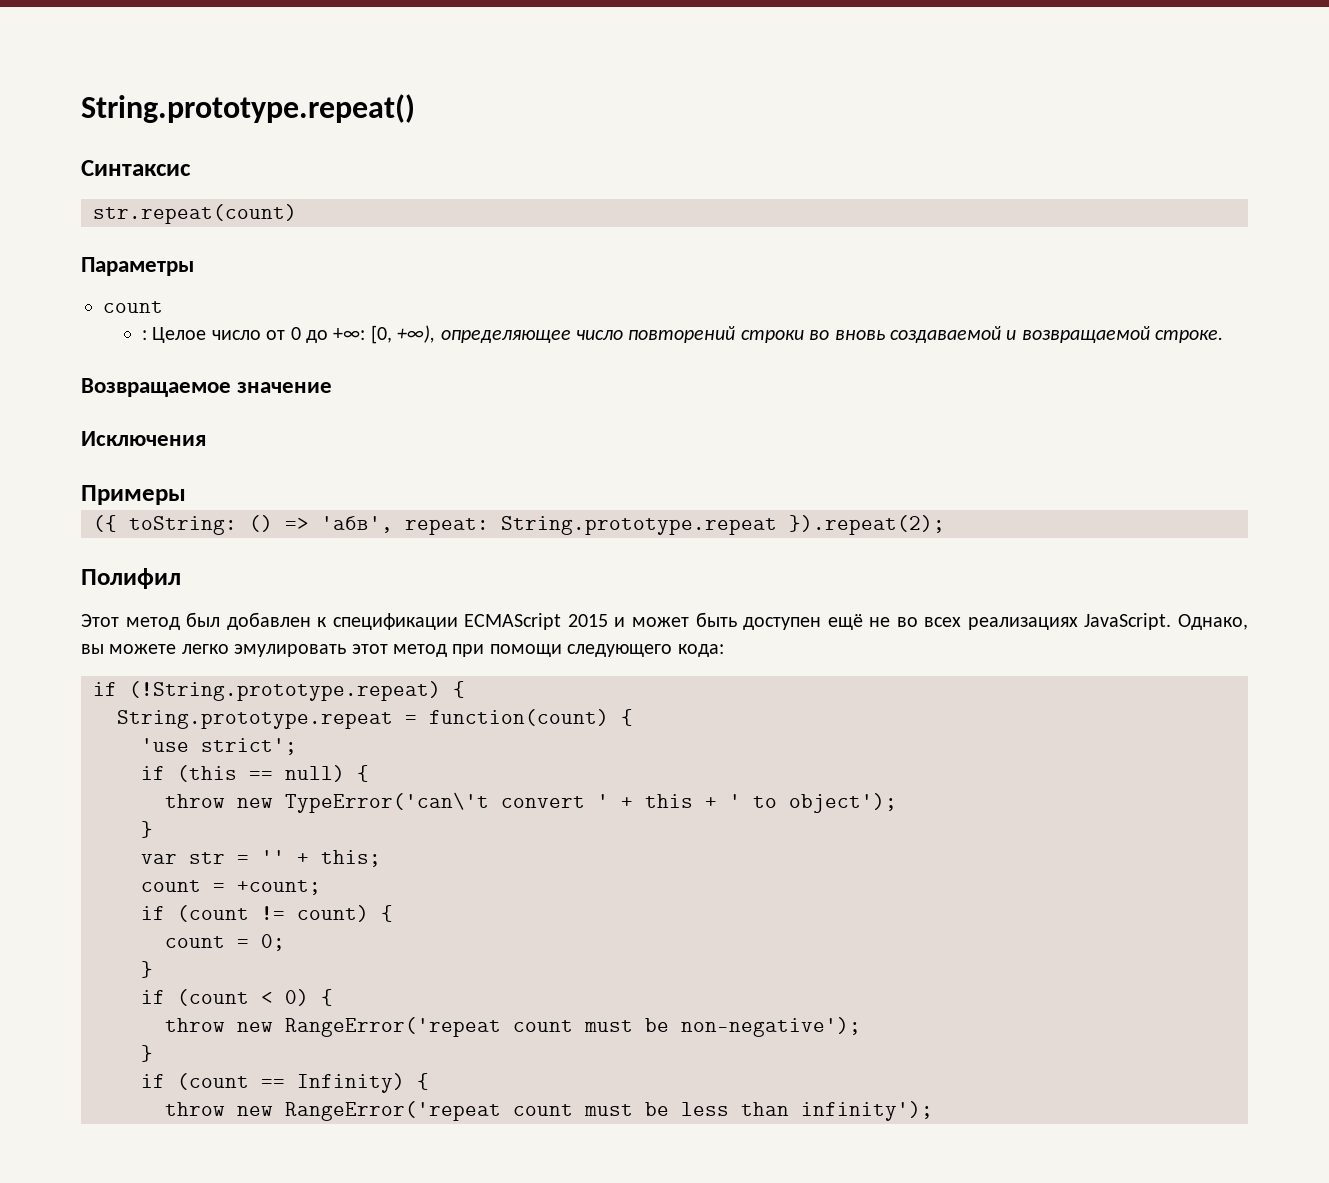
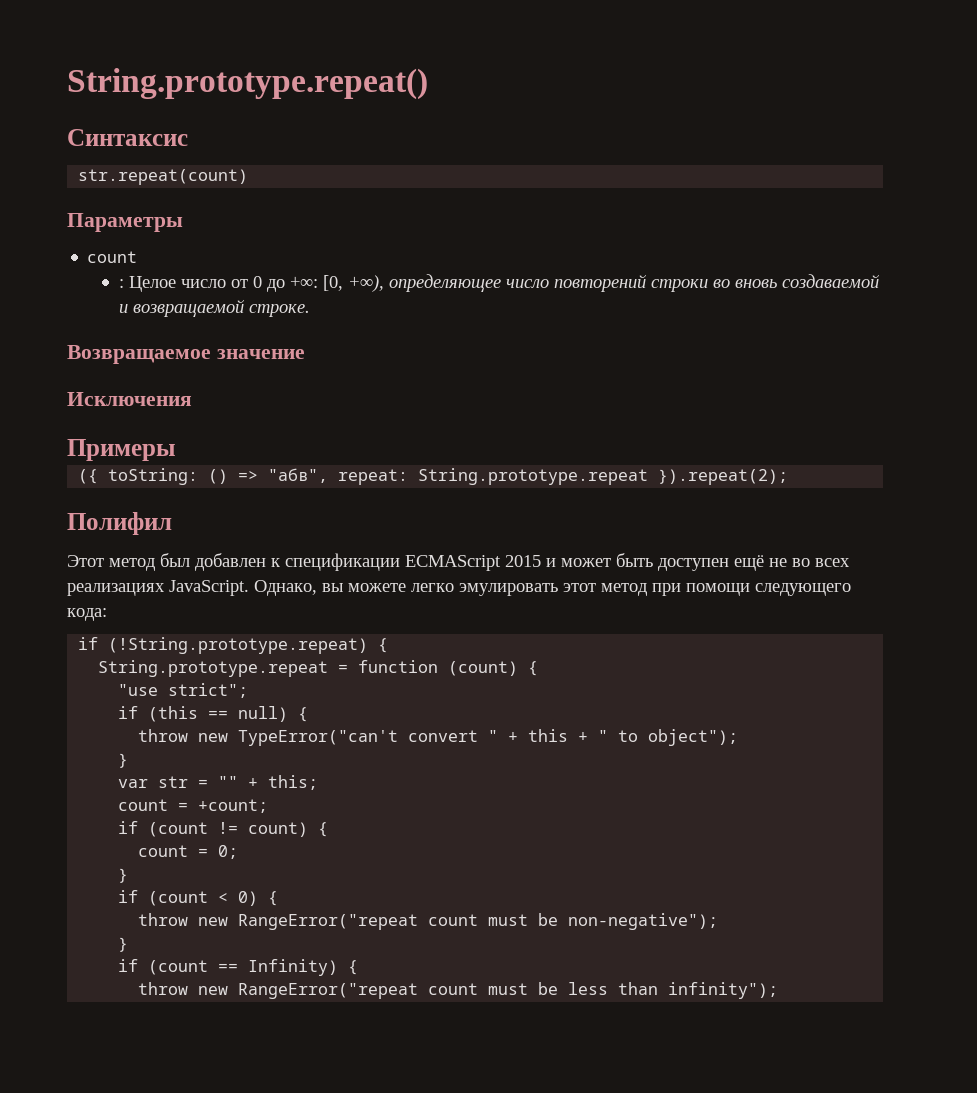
- ({ toString: () => 'абв', repeat: String.prototype.repeat }).repeat(2);
+ ({ toString: () => "абв", repeat: String.prototype.repeat }).repeat(2);
- String.prototype.repeat = function(count) {
- 'use strict';
+ String.prototype.repeat = function (count) {
+ "use strict";
- throw new TypeError('can\'t convert ' + this + ' to object');
+ throw new TypeError("can't convert " + this + " to object");
- var str = '' + this;
+ var str = "" + this;
- throw new RangeError('repeat count must be non-negative');
+ throw new RangeError("repeat count must be non-negative");
- throw new RangeError('repeat count must be less than infinity');
+ throw new RangeError("repeat count must be less than infinity");

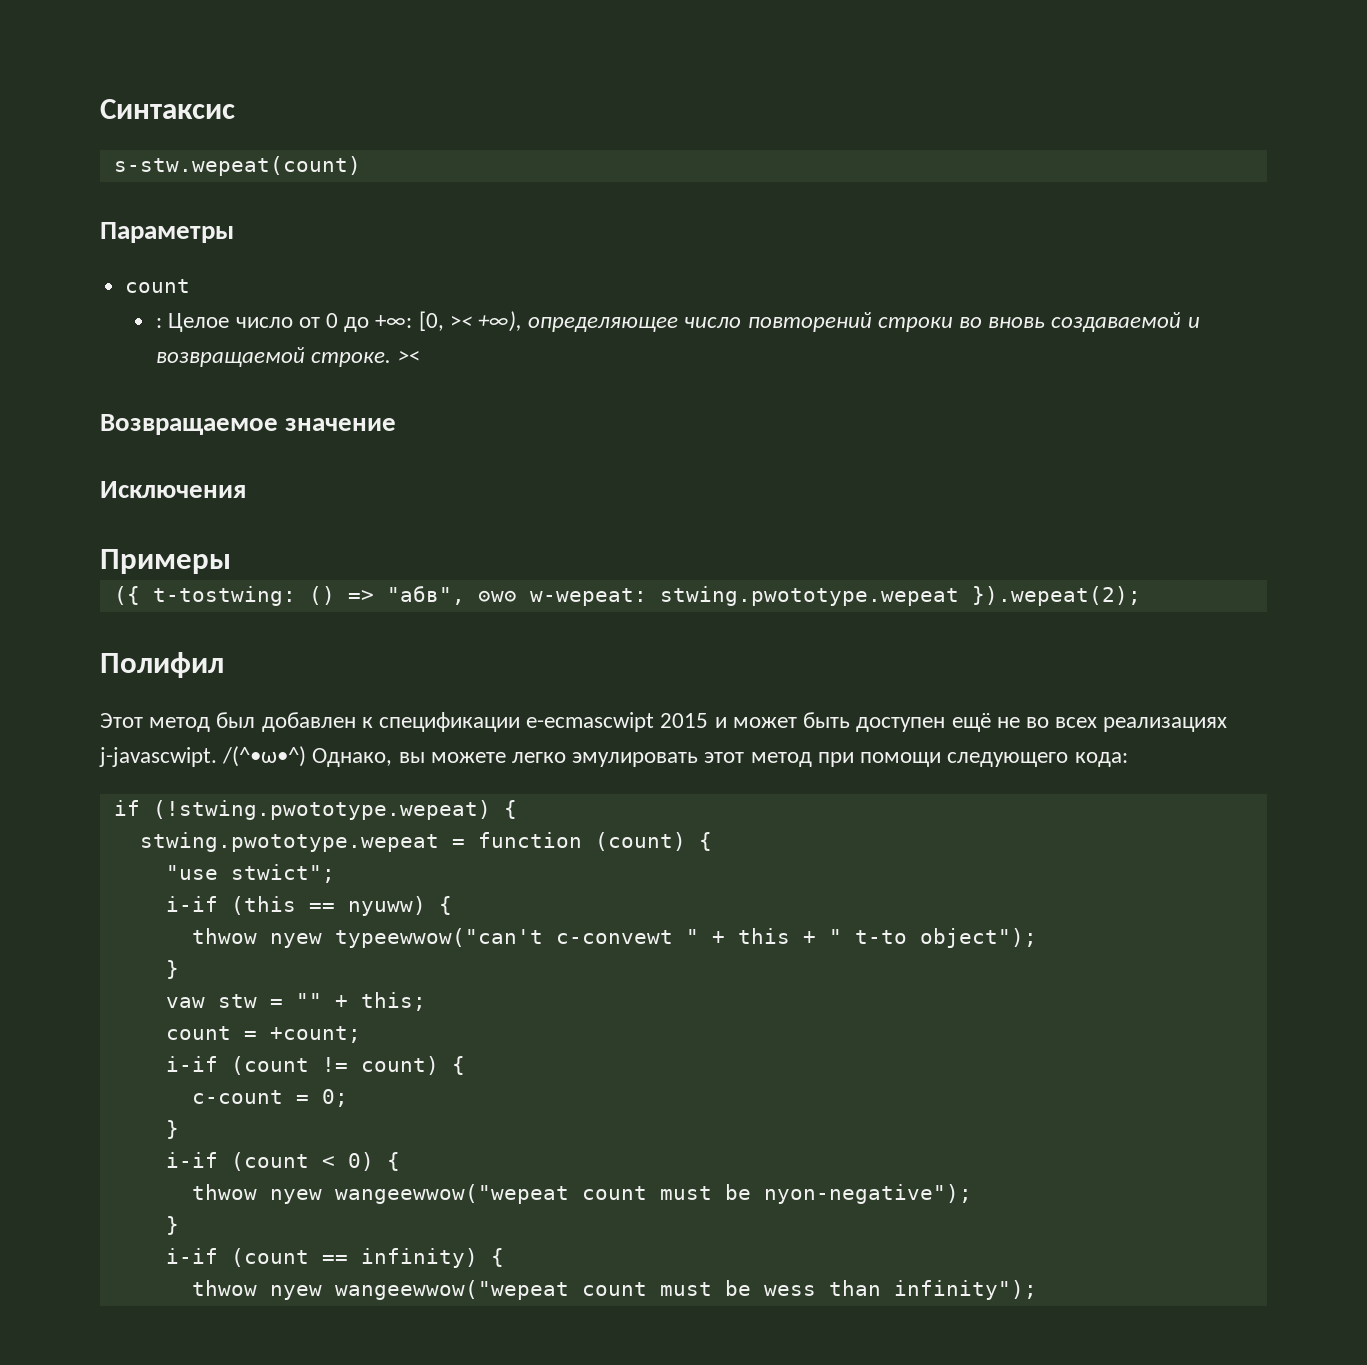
- String.prototype.repeat()
- str.repeat(count)
+ s-stw.wepeat(count)
- : Целое число от 0 до +∞: [0, +∞), определяющее число повторений строки во вновь создаваемой и возвращаемой строке.
+ : Целое число от 0 до +∞: [0, >< +∞), определяющее число повторений строки во вновь создаваемой и возвращаемой строке. ><
- ({ toString: () => "абв", repeat: String.prototype.repeat }).repeat(2);
+ ({ t-tostwing: () => "абв", ʘwʘ w-wepeat: stwing.pwototype.wepeat }).wepeat(2);
- Этот метод был добавлен к спецификации ECMAScript 2015 и может быть доступен ещё не во всех реализациях JavaScript. Однако, вы можете легко эмулировать этот метод при помощи следующего кода:
+ Этот метод был добавлен к спецификации e-ecmascwipt 2015 и может быть доступен ещё не во всех реализациях j-javascwipt. /(^•ω•^) Однако, вы можете легко эмулировать этот метод при помощи следующего кода:
- if (!String.prototype.repeat) {
- String.prototype.repeat = function (count) {
+ if (!stwing.pwototype.wepeat) {
+ stwing.pwototype.wepeat = function (count) {
- "use strict";
- if (this == null) {
- throw new TypeError("can't convert " + this + " to object");
+ "use stwict";
+ i-if (this == nyuww) {
+ thwow nyew typeewwow("can't c-convewt " + this + " t-to object");
- var str = "" + this;
+ vaw stw = "" + this;
- if (count != count) {
+ i-if (count != count) {
- count = 0;
+ c-count = 0;
- if (count < 0) {
+ i-if (count < 0) {
- throw new RangeError("repeat count must be non-negative");
+ thwow nyew wangeewwow("wepeat count must be nyon-negative");
  }
- if (count == Infinity) {
- throw new RangeError("repeat count must be less than infinity");
+ i-if (count == infinity) {
+ thwow nyew wangeewwow("wepeat count must be wess than infinity");

